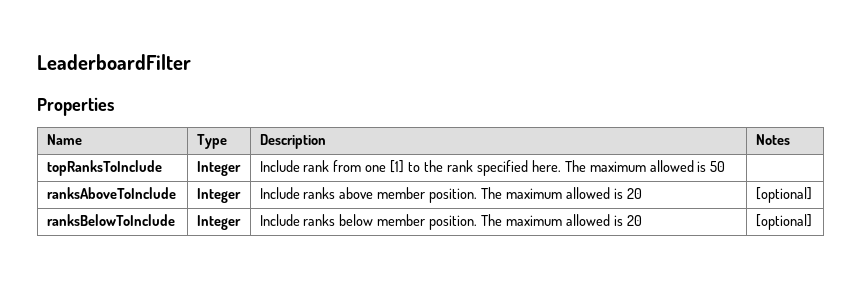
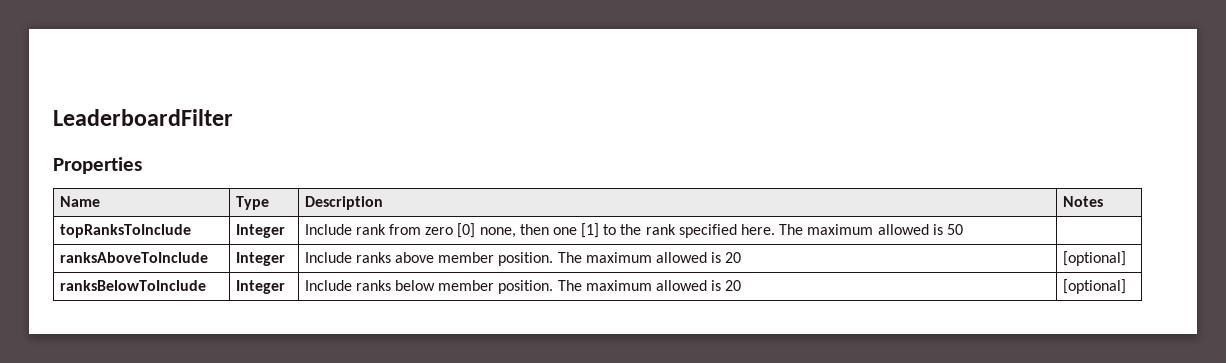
- topRanksToInclude | Integer | Include rank from one [1] to the rank specified here. The maximum allowed is 50 |
+ topRanksToInclude | Integer | Include rank from zero [0] none, then one [1] to the rank specified here. The maximum allowed is 50 |

